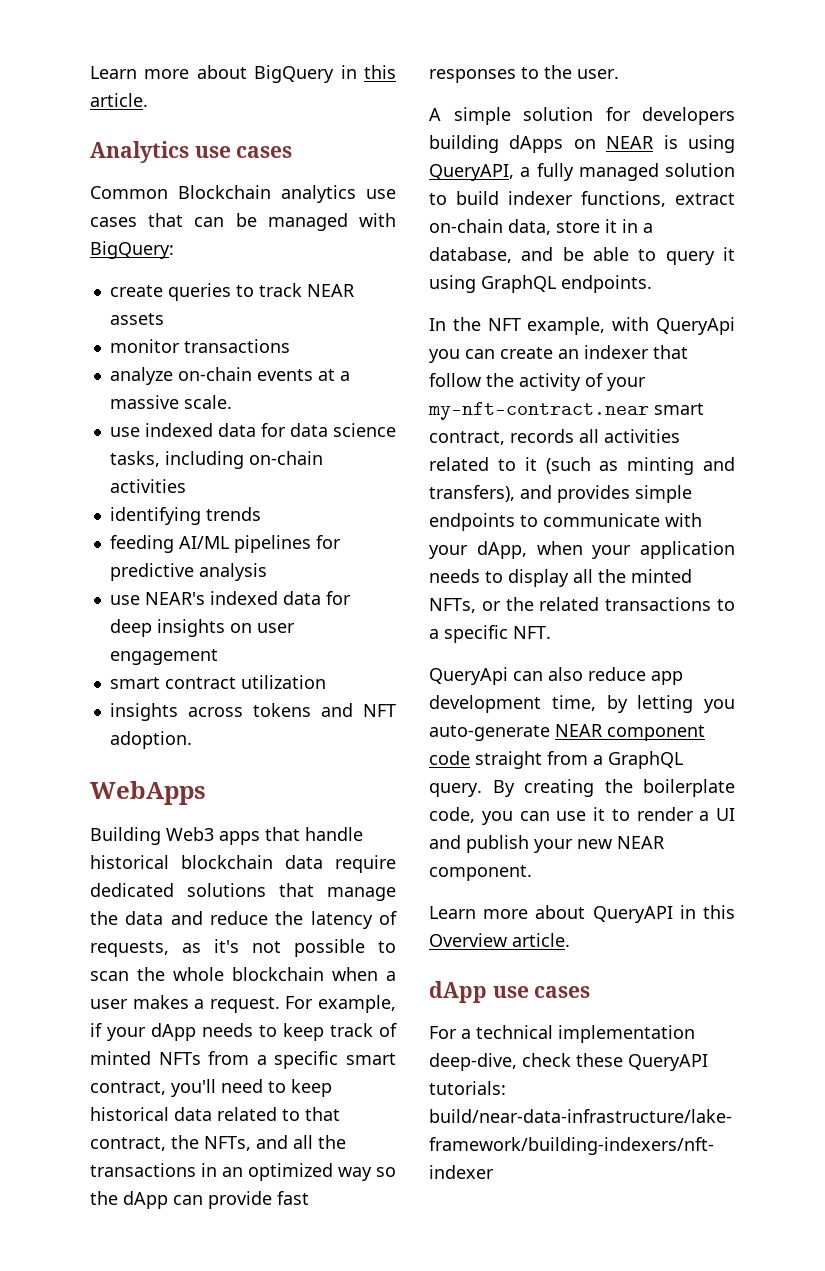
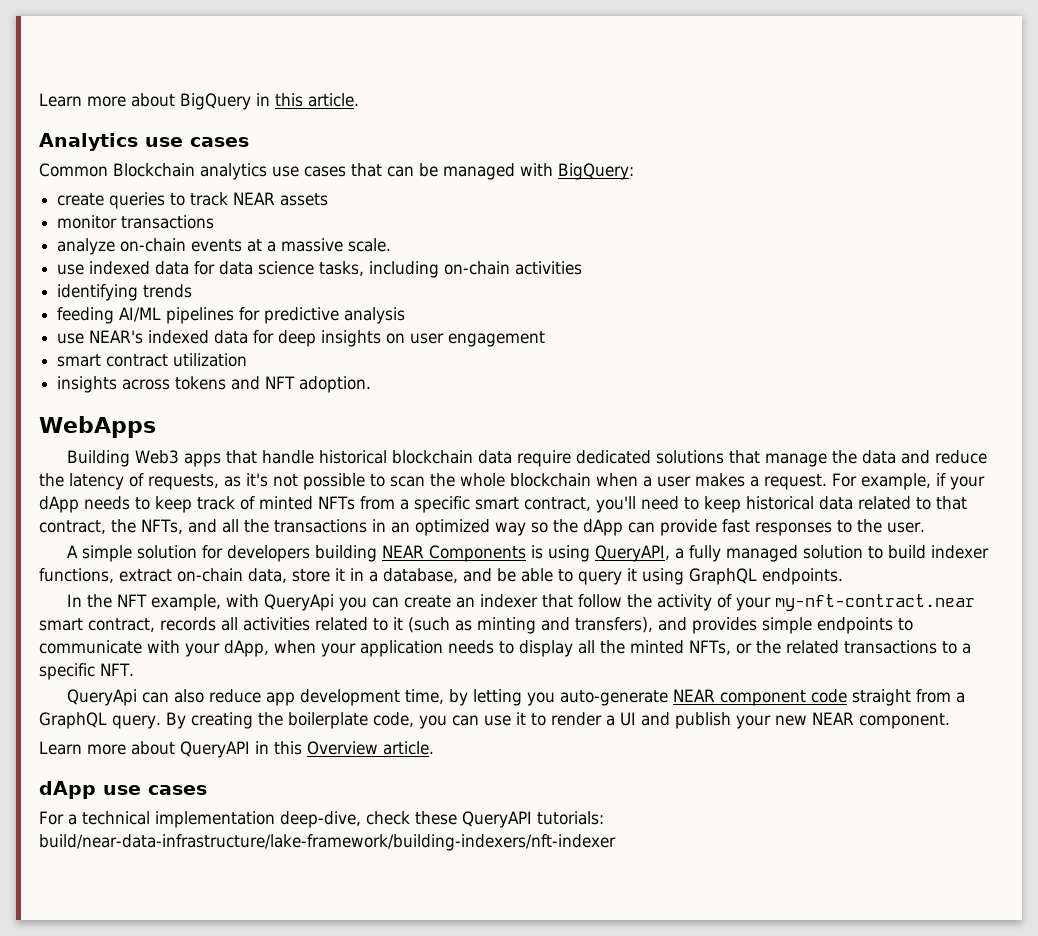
- A simple solution for developers building dApps on NEAR is using QueryAPI, a fully managed solution to build indexer functions, extract on-chain data, store it in a database, and be able to query it using GraphQL endpoints.
+ A simple solution for developers building NEAR Components is using QueryAPI, a fully managed solution to build indexer functions, extract on-chain data, store it in a database, and be able to query it using GraphQL endpoints.

